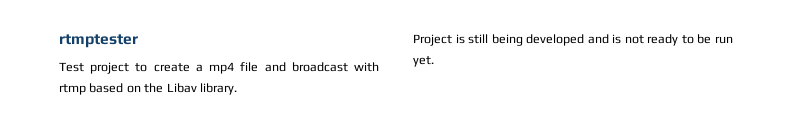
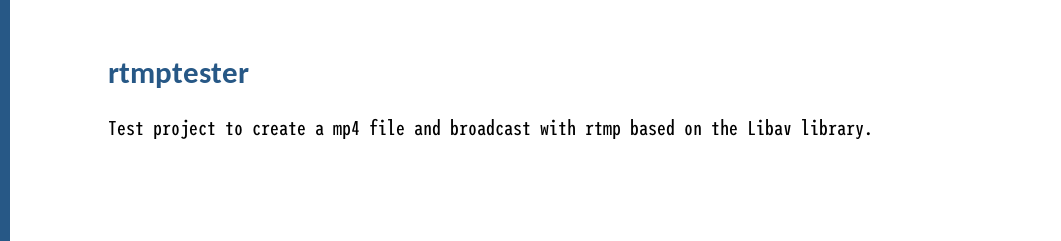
- Project is still being developed and is not ready to be run yet.

